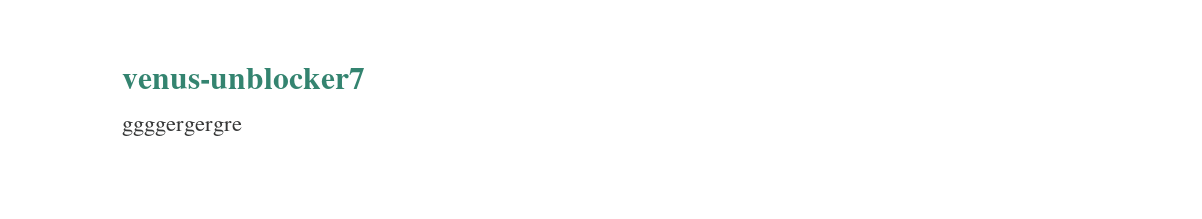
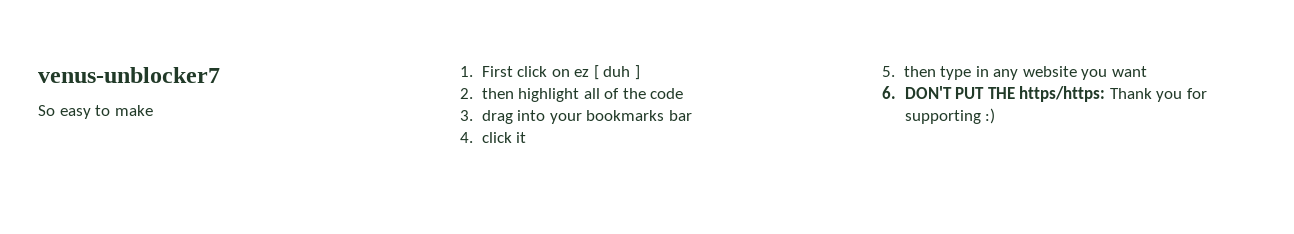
- ggggergergre
+ So easy to make
+ 1. First click on ez [ duh ]
+ 2. then highlight all of the code
+ 3. drag into your bookmarks bar
+ 4. click it
+ 5. then type in any website you want
+ 6. DON'T PUT THE https/https: Thank you for supporting :)

